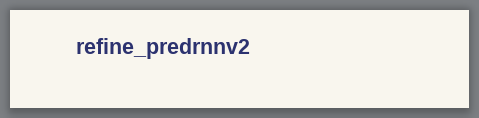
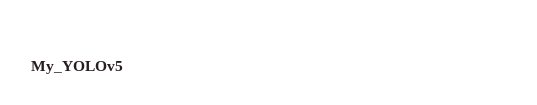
- refine_predrnnv2
+ My_YOLOv5

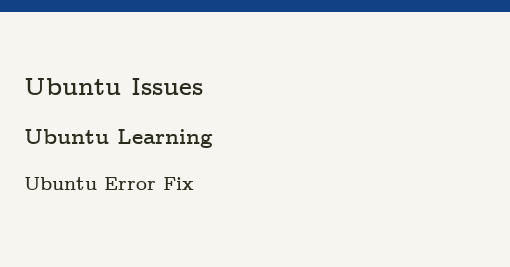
- My_YOLOv5
+ Ubuntu Issues
+ Ubuntu Learning
+ Ubuntu Error Fix

